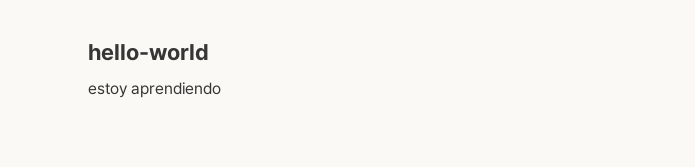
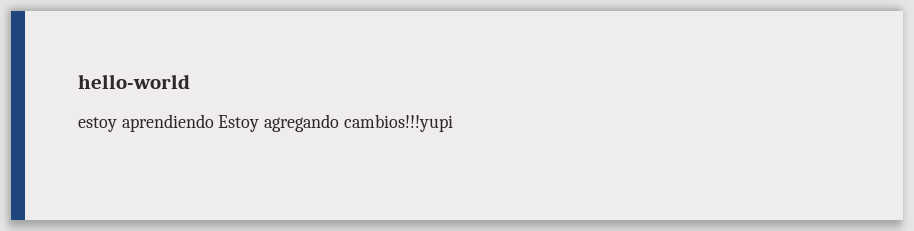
- estoy aprendiendo
+ estoy aprendiendo Estoy agregando cambios!!!yupi

